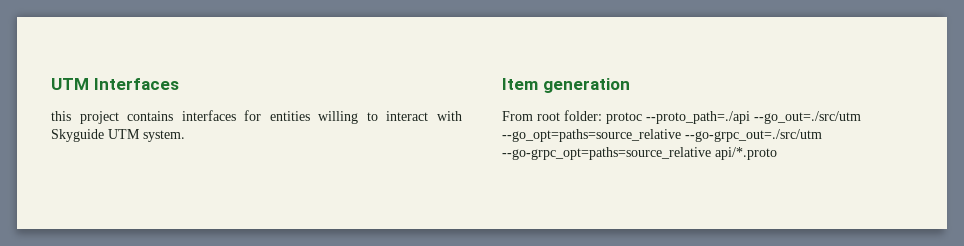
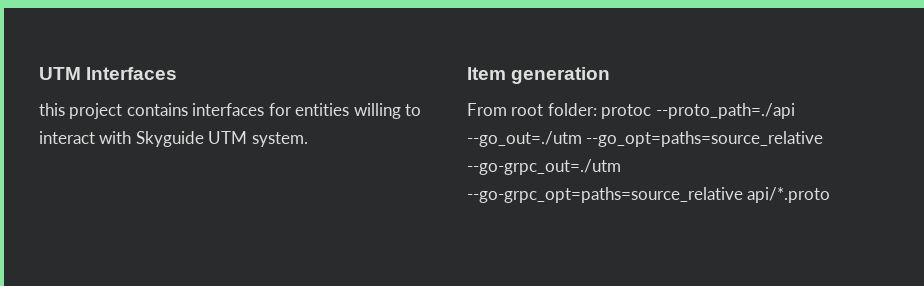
- From root folder: protoc --proto_path=./api --go_out=./src/utm --go_opt=paths=source_relative --go-grpc_out=./src/utm --go-grpc_opt=paths=source_relative api/*.proto
+ From root folder: protoc --proto_path=./api --go_out=./utm --go_opt=paths=source_relative --go-grpc_out=./utm --go-grpc_opt=paths=source_relative api/*.proto

